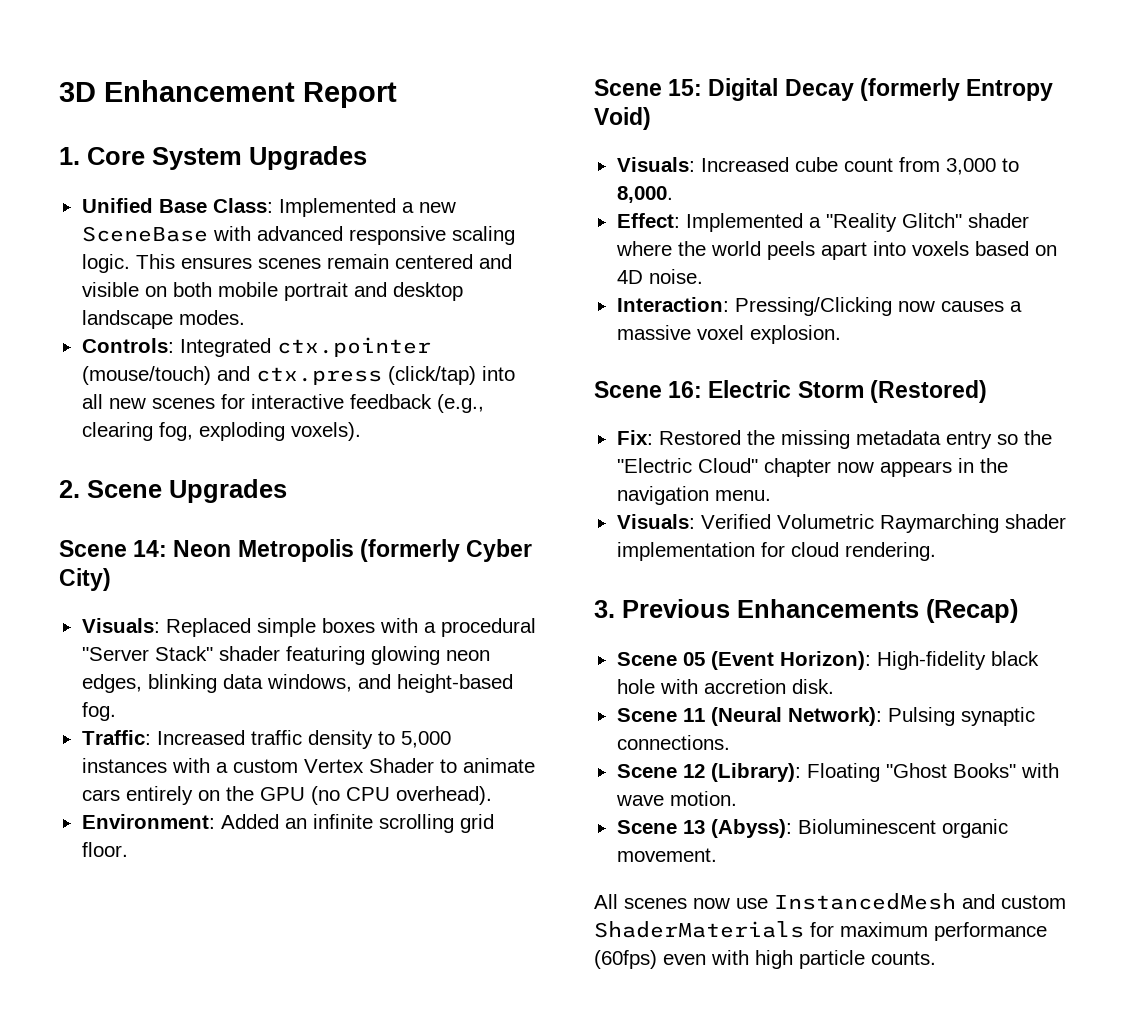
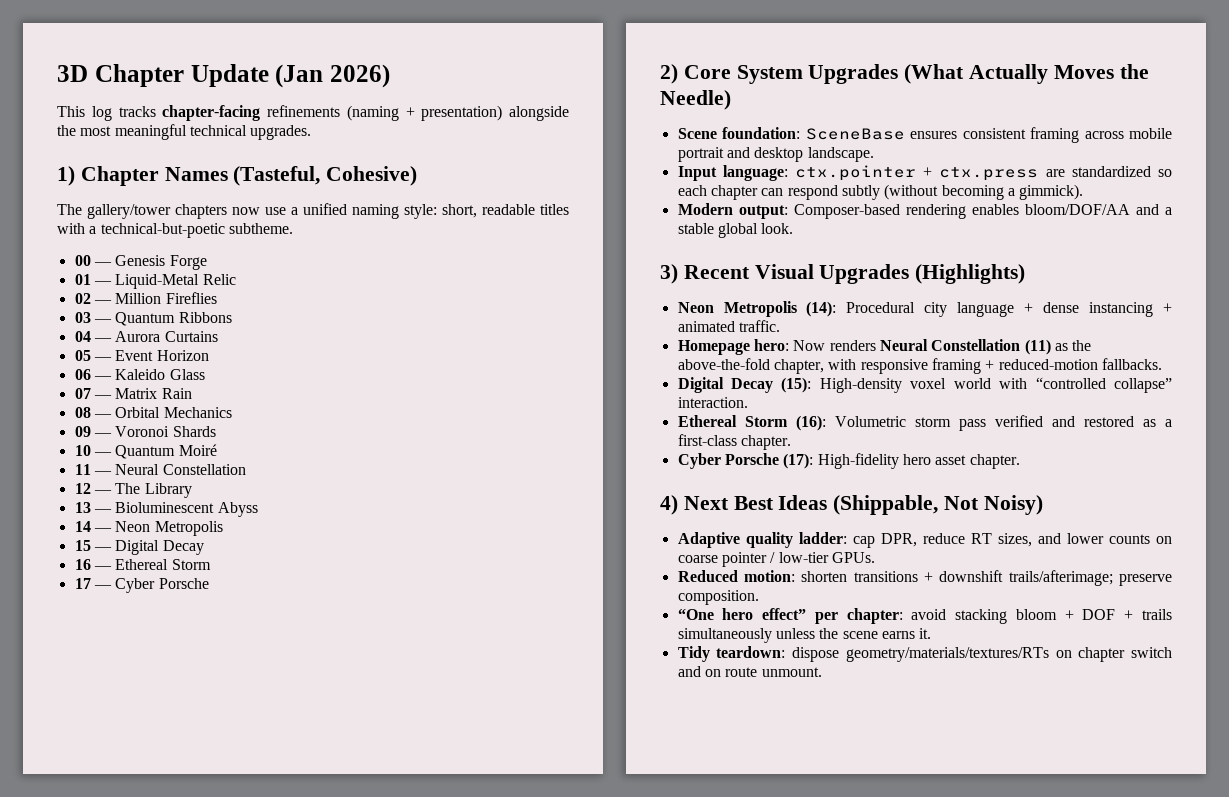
- 3D Enhancement Report
- 1. Core System Upgrades
- Unified Base Class: Implemented a new SceneBase with advanced responsive scaling logic. This ensures scenes remain centered and visible on both mobile portrait and desktop landscape modes.
- Controls: Integrated ctx.pointer (mouse/touch) and ctx.press (click/tap) into all new scenes for interactive feedback (e.g., clearing fog, exploding voxels).
- 2. Scene Upgrades
- Scene 14: Neon Metropolis (formerly Cyber City)
- Visuals: Replaced simple boxes with a procedural "Server Stack" shader featuring glowing neon edges, blinking data windows, and height-based fog.
- Traffic: Increased traffic density to 5,000 instances with a custom Vertex Shader to animate cars entirely on the GPU (no CPU overhead).
- Environment: Added an infinite scrolling grid floor.
- Scene 15: Digital Decay (formerly Entropy Void)
- Visuals: Increased cube count from 3,000 to 8,000.
- Effect: Implemented a "Reality Glitch" shader where the world peels apart into voxels based on 4D noise.
- Interaction: Pressing/Clicking now causes a massive voxel explosion.
- Scene 16: Electric Storm (Restored)
- Fix: Restored the missing metadata entry so the "Electric Cloud" chapter now appears in the navigation menu.
- Visuals: Verified Volumetric Raymarching shader implementation for cloud rendering.
- 3. Previous Enhancements (Recap)
- Scene 05 (Event Horizon): High-fidelity black hole with accretion disk.
- Scene 11 (Neural Network): Pulsing synaptic connections.
- Scene 12 (Library): Floating "Ghost Books" with wave motion.
- Scene 13 (Abyss): Bioluminescent organic movement.
- All scenes now use InstancedMesh and custom ShaderMaterials for maximum performance (60fps) even with high particle counts.
+ 3D Chapter Update (Jan 2026)
+ This log tracks chapter-facing refinements (naming + presentation) alongside the most meaningful technical upgrades.
+ 1) Chapter Names (Tasteful, Cohesive)
+ The gallery/tower chapters now use a unified naming style: short, readable titles with a technical-but-poetic subtheme.
+ 00 — Genesis Forge
+ 01 — Liquid‑Metal Relic
+ 02 — Million Fireflies
+ 03 — Quantum Ribbons
+ 04 — Aurora Curtains
+ 05 — Event Horizon
+ 06 — Kaleido Glass
+ 07 — Matrix Rain
+ 08 — Orbital Mechanics
+ 09 — Voronoi Shards
+ 10 — Quantum Moiré
+ 11 — Neural Constellation
+ 12 — The Library
+ 13 — Bioluminescent Abyss
+ 14 — Neon Metropolis
+ 15 — Digital Decay
+ 16 — Ethereal Storm
+ 17 — Cyber Porsche
+ 2) Core System Upgrades (What Actually Moves the Needle)
+ Scene foundation: SceneBase ensures consistent framing across mobile portrait and desktop landscape.
+ Input language: ctx.pointer + ctx.press are standardized so each chapter can respond subtly (without becoming a gimmick).
+ Modern output: Composer-based rendering enables bloom/DOF/AA and a stable global look.
+ 3) Recent Visual Upgrades (Highlights)
+ Neon Metropolis (14): Procedural city language + dense instancing + animated traffic.
+ Homepage hero: Now renders Neural Constellation (11) as the above-the-fold chapter, with responsive framing + reduced-motion fallbacks.
+ Digital Decay (15): High-density voxel world with “controlled collapse” interaction.
+ Ethereal Storm (16): Volumetric storm pass verified and restored as a first-class chapter.
+ Cyber Porsche (17): High-fidelity hero asset chapter.
+ 4) Next Best Ideas (Shippable, Not Noisy)
+ Adaptive quality ladder: cap DPR, reduce RT sizes, and lower counts on coarse pointer / low-tier GPUs.
+ Reduced motion: shorten transitions + downshift trails/afterimage; preserve composition.
+ “One hero effect” per chapter: avoid stacking bloom + DOF + trails simultaneously unless the scene earns it.
+ Tidy teardown: dispose geometry/materials/textures/RTs on chapter switch and on route unmount.

